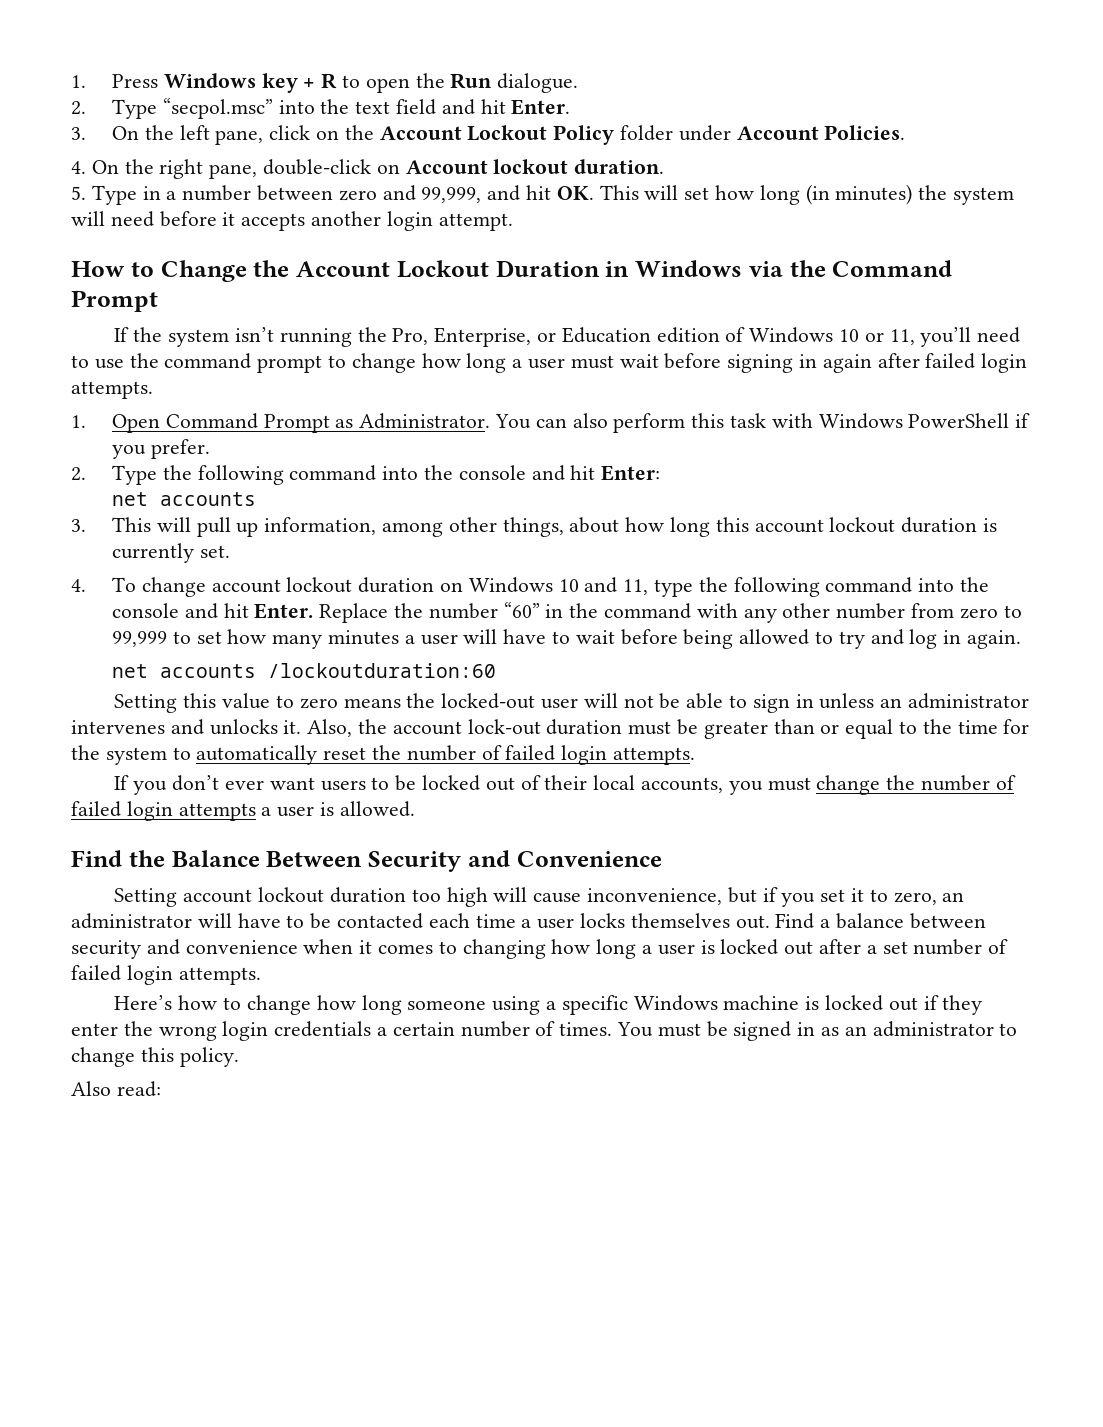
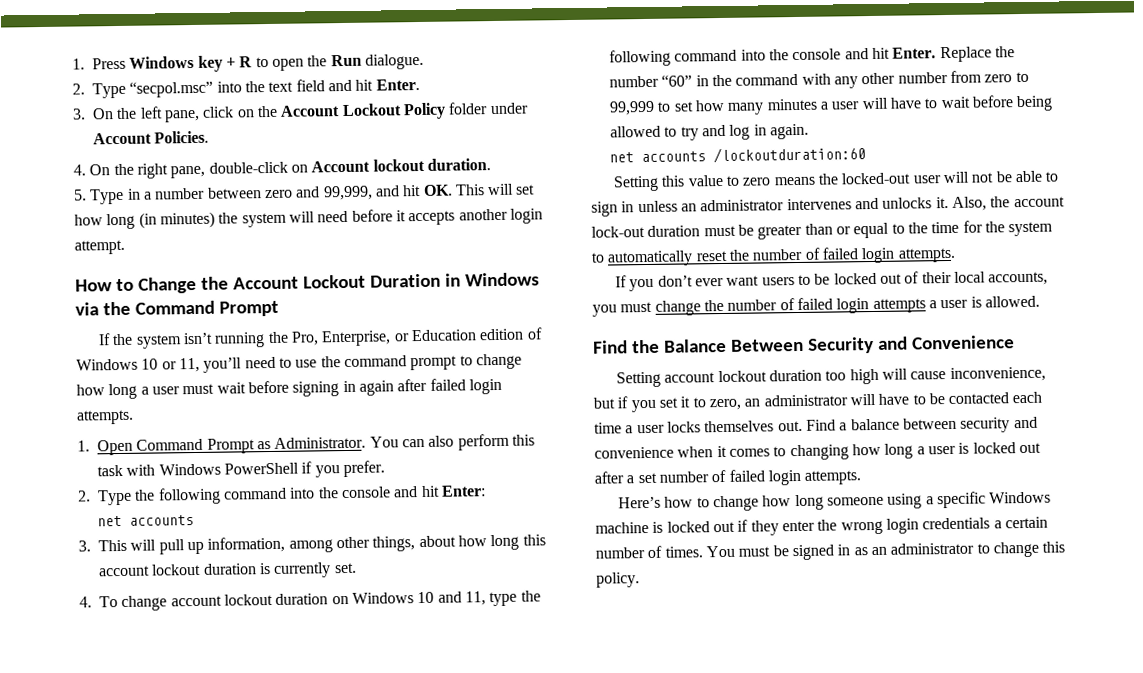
- Also read:

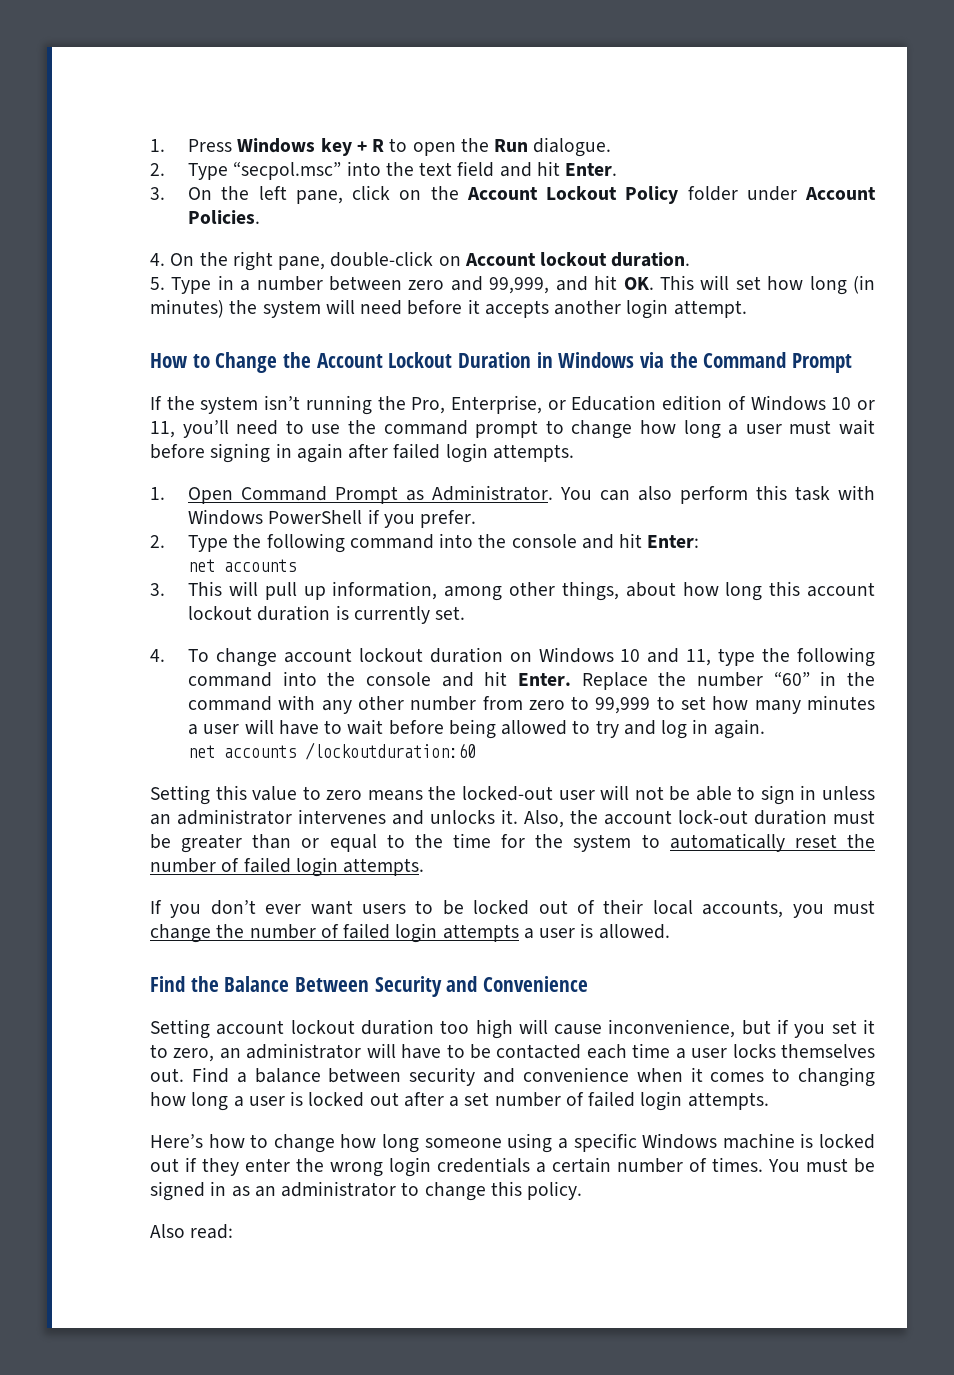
+ Also read:

